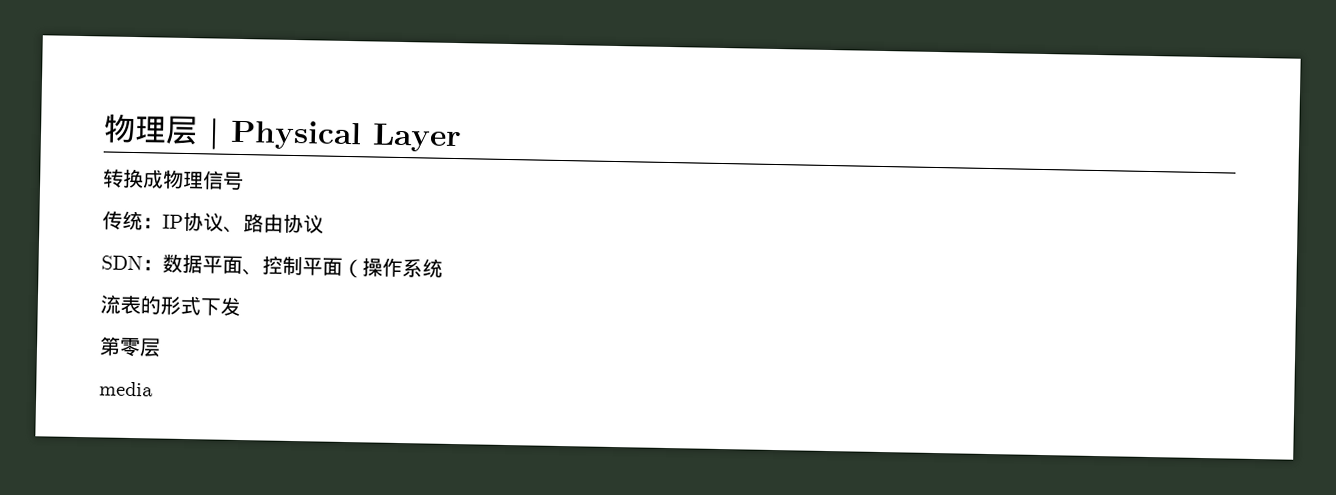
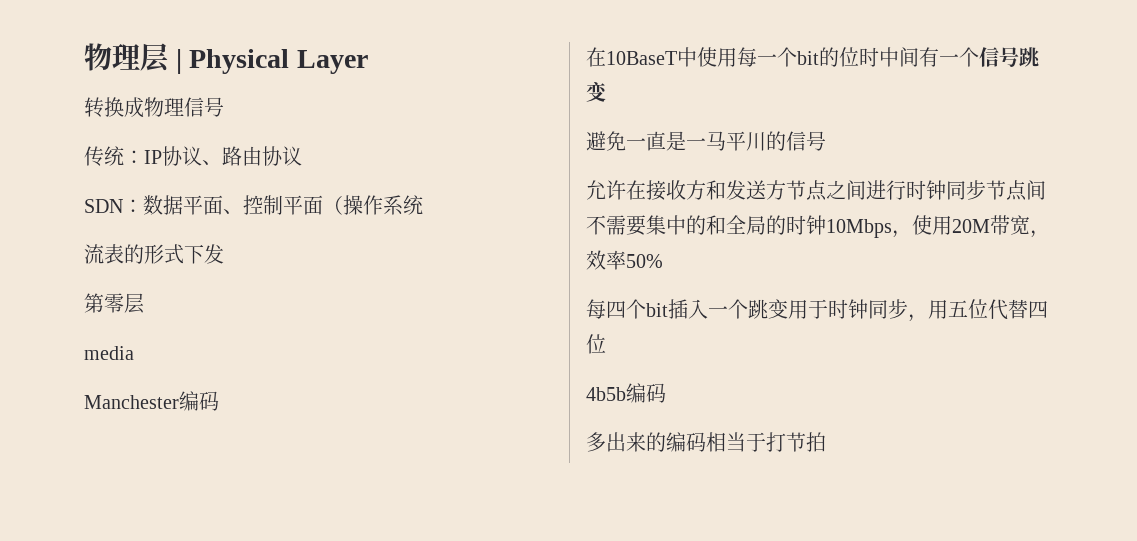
+ Manchester编码
+ 在10BaseT中使用每一个bit的位时中间有一个信号跳变
+ 避免一直是一马平川的信号
+ 允许在接收方和发送方节点之间进行时钟同步节点间不需要集中的和全局的时钟10Mbps，使用20M带宽，效率50%
+ 每四个bit插入一个跳变用于时钟同步，用五位代替四位
+ 4b5b编码
+ 多出来的编码相当于打节拍

